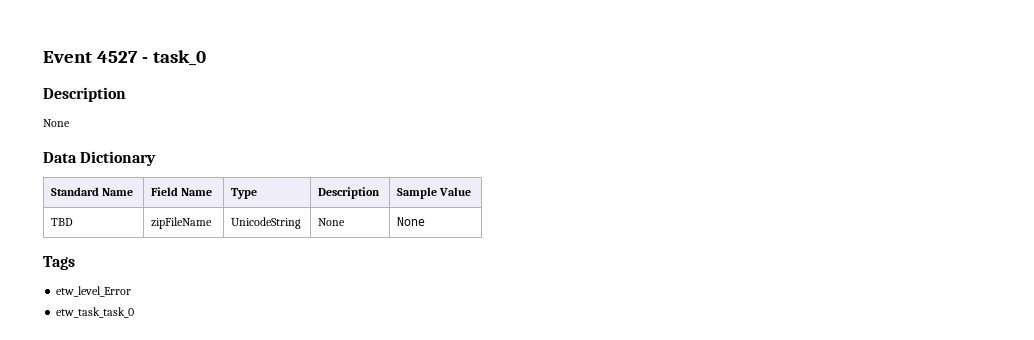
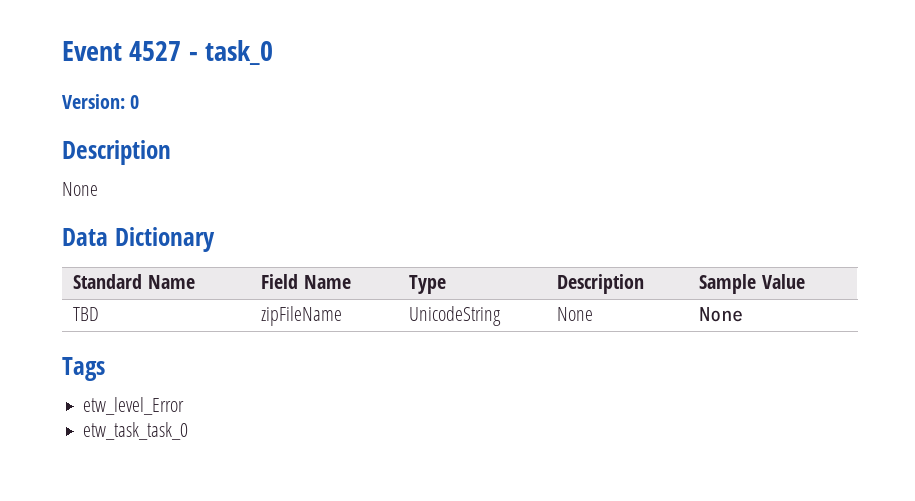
+ Version: 0

